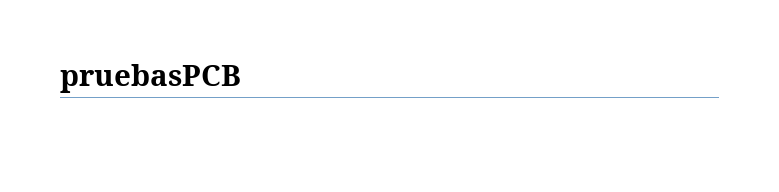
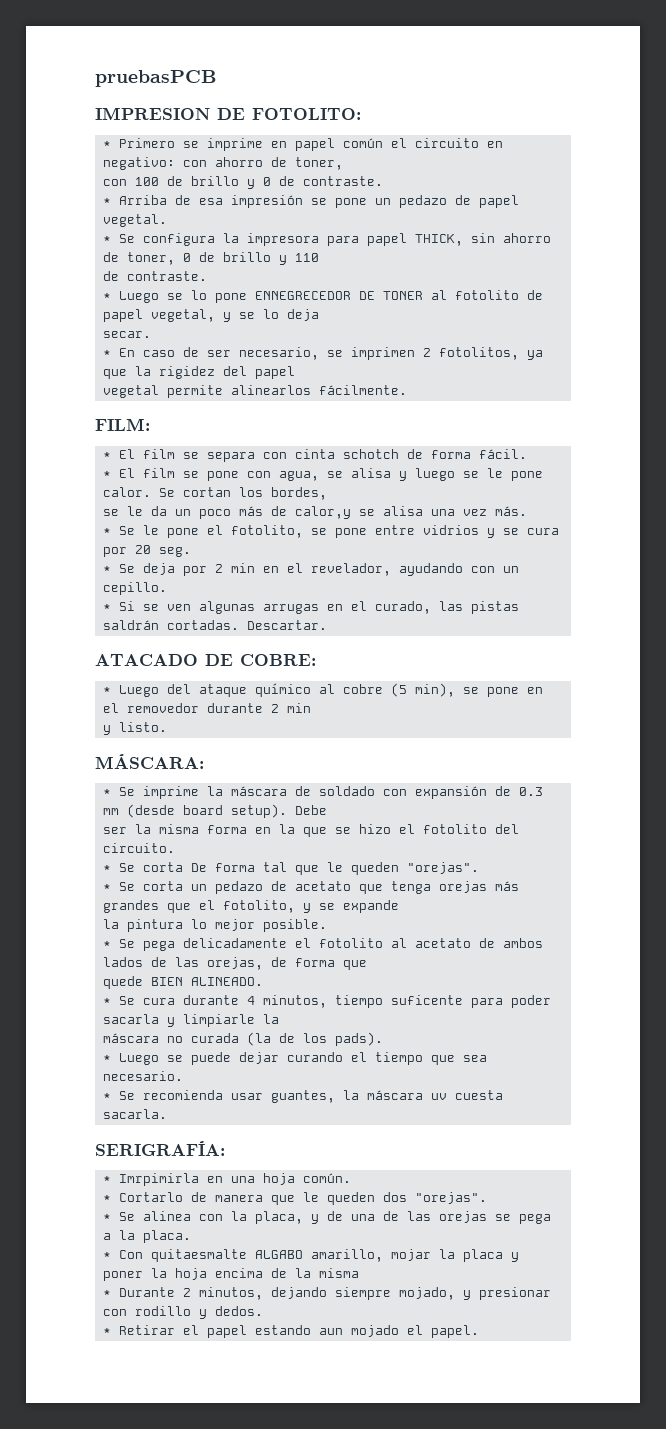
+ IMPRESION DE FOTOLITO:
+ * Primero se imprime en papel común el circuito en negativo: con ahorro de toner,
+ con 100 de brillo y 0 de contraste.
+ * Arriba de esa impresión se pone un pedazo de papel vegetal.
+ * Se configura la impresora para papel THICK, sin ahorro de toner, 0 de brillo y 110
+ de contraste.
+ * Luego se lo pone ENNEGRECEDOR DE TONER al fotolito de papel vegetal, y se lo deja
+ secar.
+ * En caso de ser necesario, se imprimen 2 fotolitos, ya que la rigidez del papel
+ vegetal permite alinearlos fácilmente.
+ FILM:
+ * El film se separa con cinta schotch de forma fácil.
+ * El film se pone con agua, se alisa y luego se le pone calor. Se cortan los bordes,
+ se le da un poco más de calor,y se alisa una vez más.
+ * Se le pone el fotolito, se pone entre vidrios y se cura por 20 seg.
+ * Se deja por 2 min en el revelador, ayudando con un cepillo.
+ * Si se ven algunas arrugas en el curado, las pistas saldrán cortadas. Descartar.
+ ATACADO DE COBRE:
+ * Luego del ataque químico al cobre (5 min), se pone en el removedor durante 2 min
+ y listo.
+ MÁSCARA:
+ * Se imprime la máscara de soldado con expansión de 0.3 mm (desde board setup). Debe
+ ser la misma forma en la que se hizo el fotolito del circuito.
+ * Se corta De forma tal que le queden "orejas".
+ * Se corta un pedazo de acetato que tenga orejas más grandes que el fotolito, y se expande
+ la pintura lo mejor posible.
+ * Se pega delicadamente el fotolito al acetato de ambos lados de las orejas, de forma que
+ quede BIEN ALINEADO.
+ * Se cura durante 4 minutos, tiempo suficente para poder sacarla y limpiarle la
+ máscara no curada (la de los pads).
+ * Luego se puede dejar curando el tiempo que sea necesario.
+ * Se recomienda usar guantes, la máscara uv cuesta sacarla.
+ SERIGRAFÍA:
+ * Imrpimirla en una hoja común.
+ * Cortarlo de manera que le queden dos "orejas".
+ * Se alinea con la placa, y de una de las orejas se pega a la placa.
+ * Con quitaesmalte ALGABO amarillo, mojar la placa y poner la hoja encima de la misma
+ * Durante 2 minutos, dejando siempre mojado, y presionar con rodillo y dedos.
+ * Retirar el papel estando aun mojado el papel.

